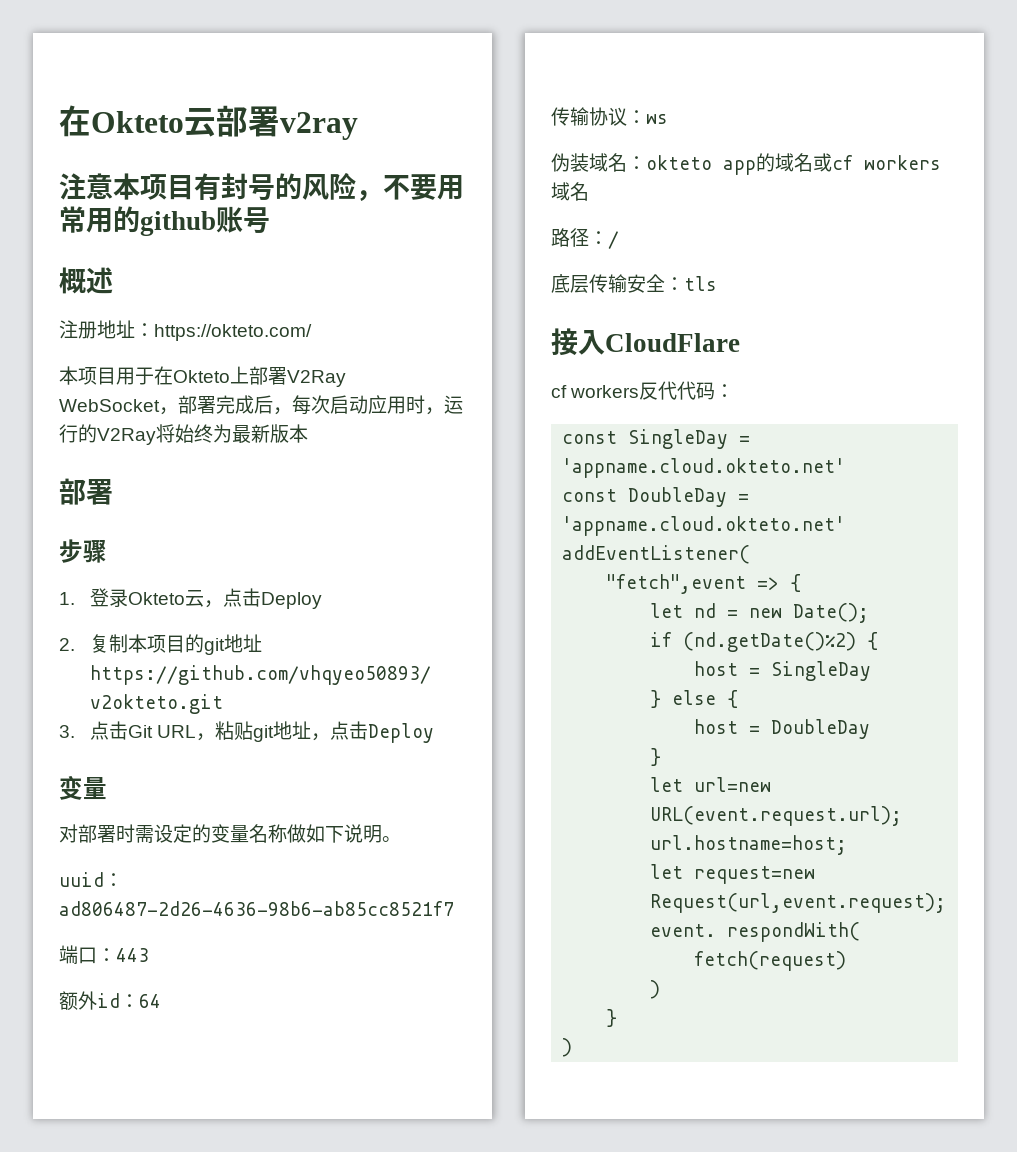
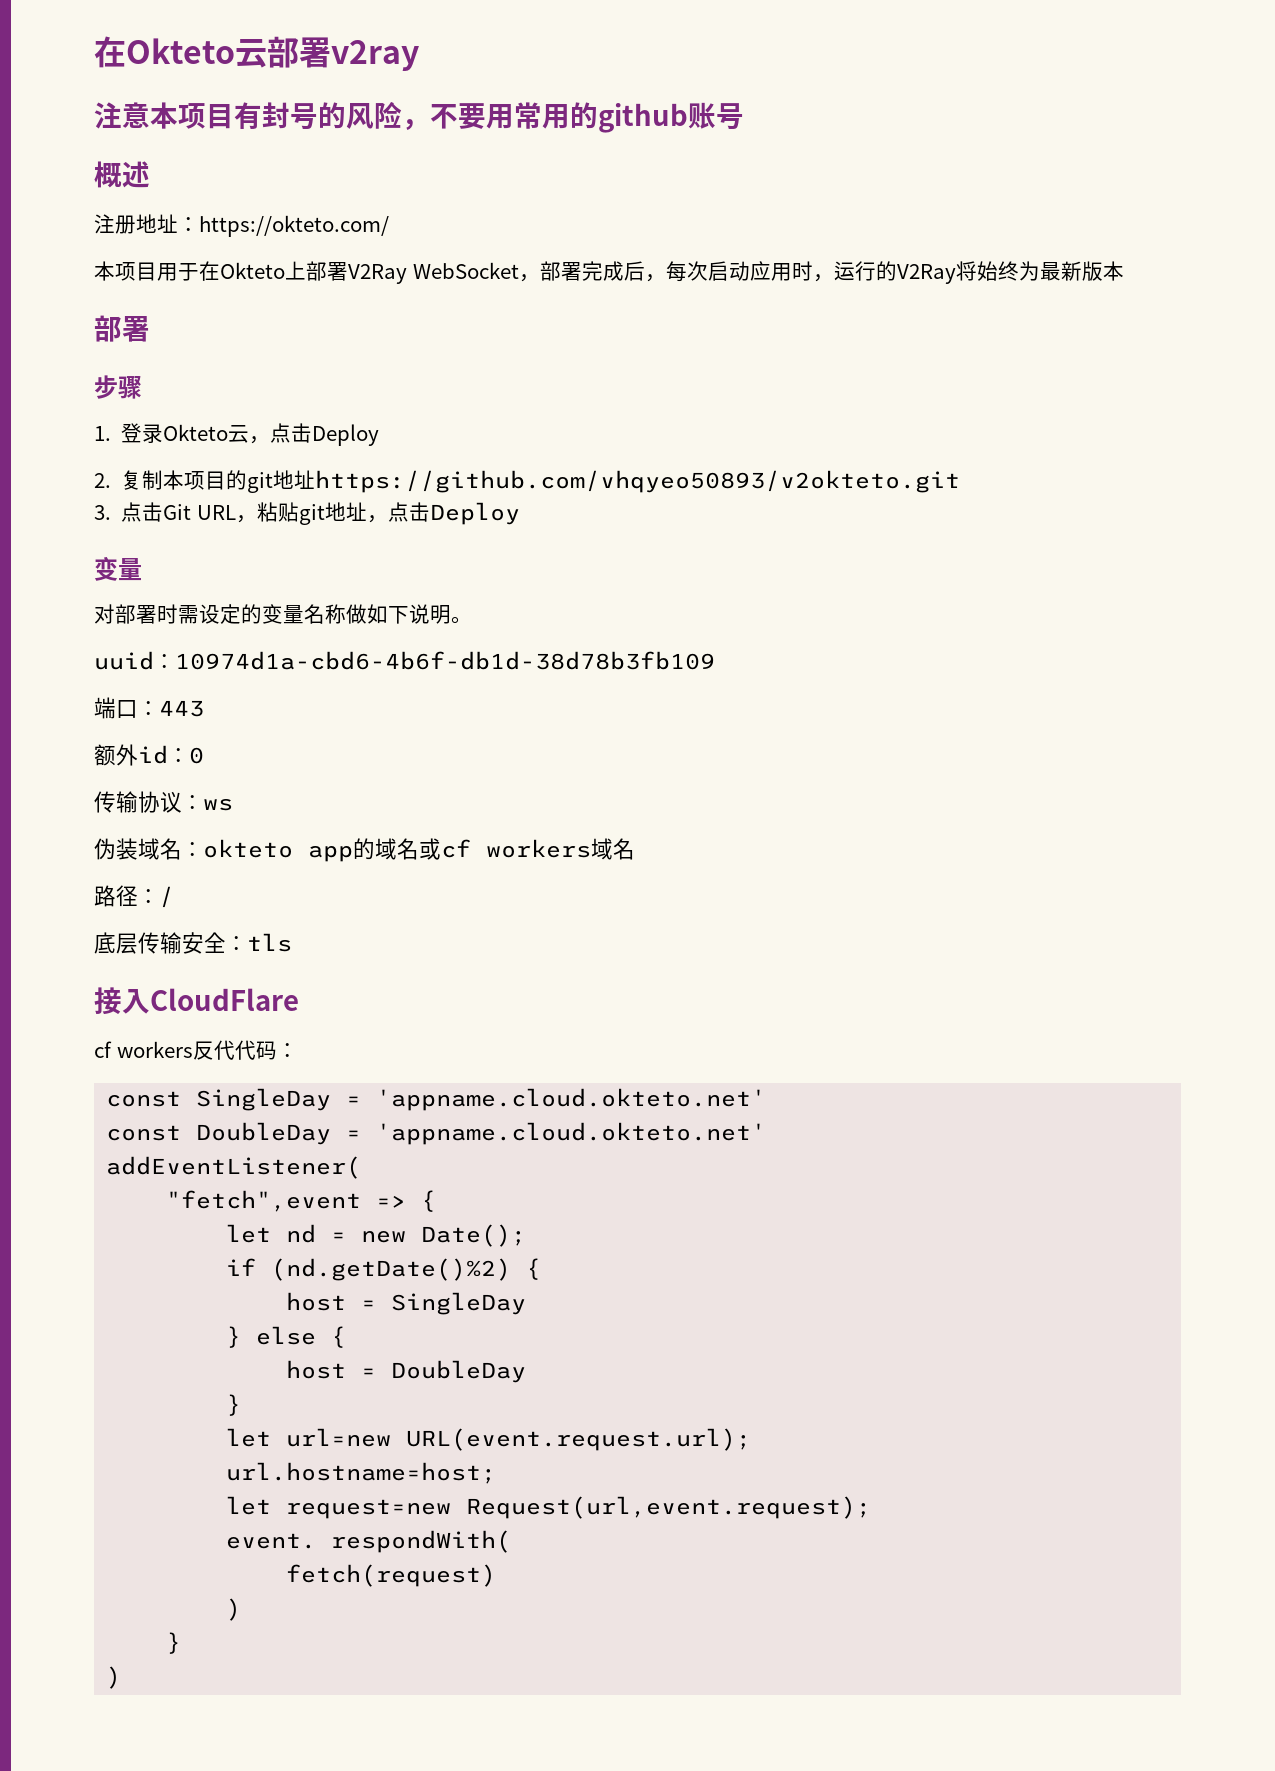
- uuid：ad806487-2d26-4636-98b6-ab85cc8521f7
+ uuid：10974d1a-cbd6-4b6f-db1d-38d78b3fb109
- 额外id：64
+ 额外id：0

